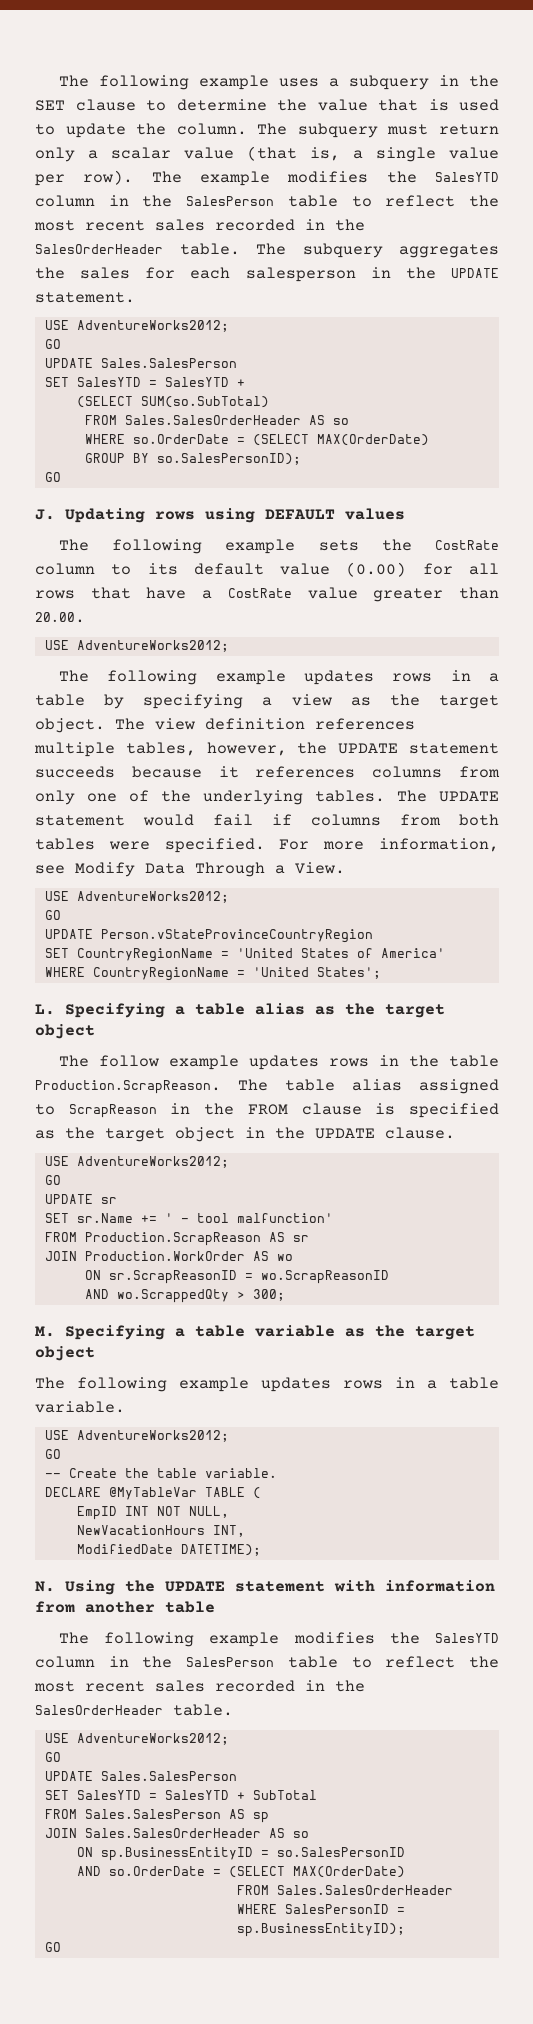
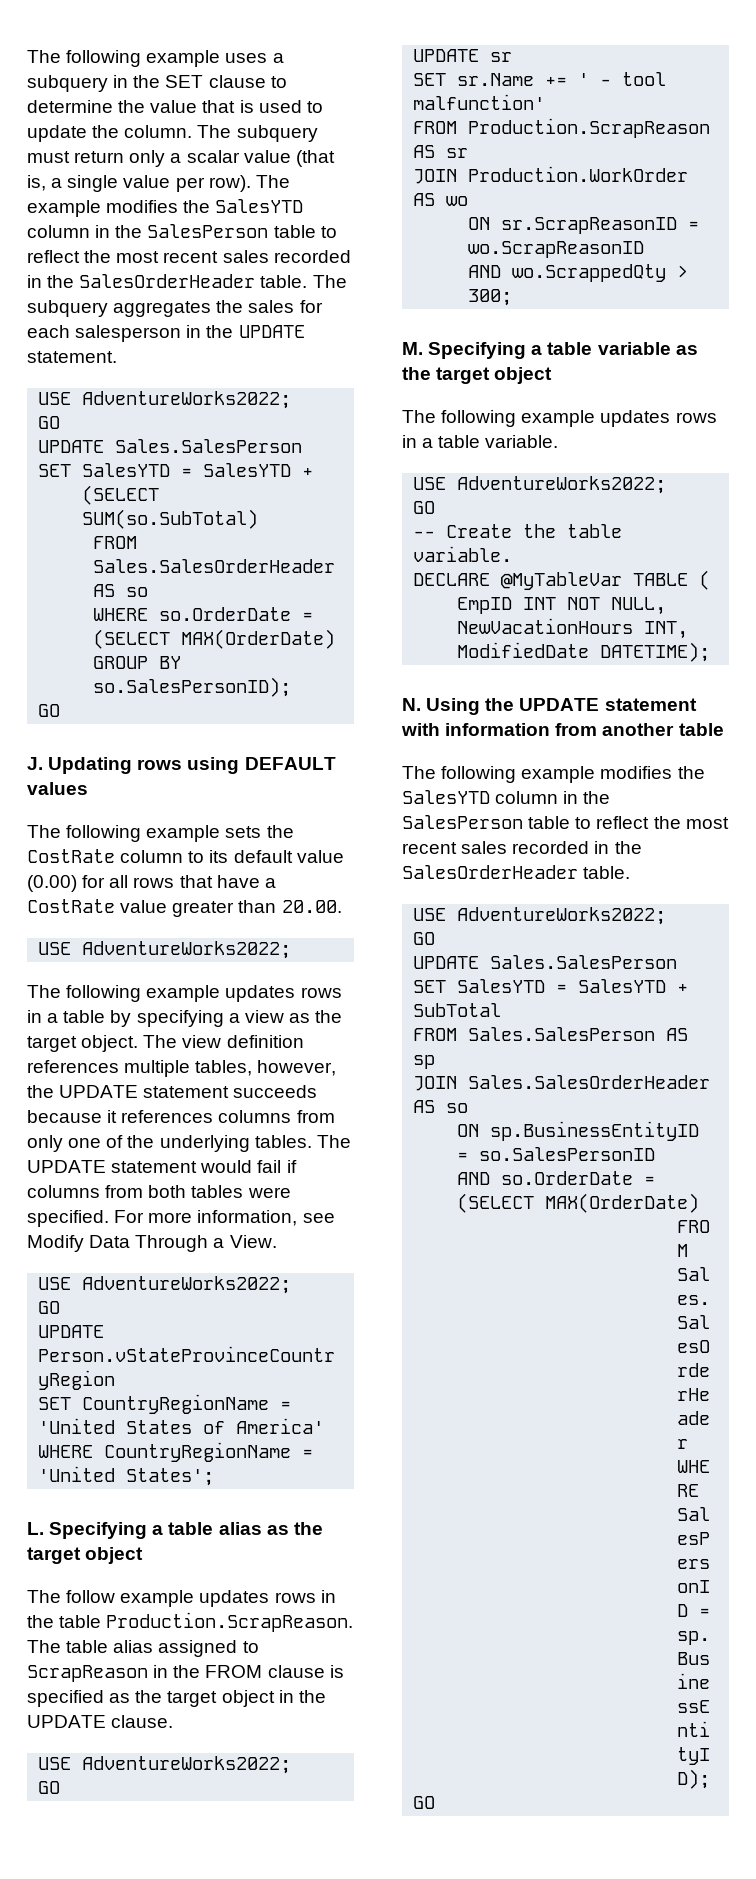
  The subquery aggregates the sales for each salesperson in the UPDATE statement.
- USE AdventureWorks2012;
+ USE AdventureWorks2022;
  The following example sets the CostRate column to its default value (0.00) for all rows that have a CostRate value greater than 20.00.
- USE AdventureWorks2012;
+ USE AdventureWorks2022;
  For more information, see Modify Data Through a View.
- USE AdventureWorks2012;
+ USE AdventureWorks2022;
  The follow example updates rows in the table Production.ScrapReason. The table alias assigned to ScrapReason in the FROM clause is specified as the target object in the UPDATE clause.
- USE AdventureWorks2012;
+ USE AdventureWorks2022;
  The following example updates rows in a table variable.
- USE AdventureWorks2012;
+ USE AdventureWorks2022;
  The following example modifies the SalesYTD column in the SalesPerson table to reflect the most recent sales recorded in the SalesOrderHeader table.
- USE AdventureWorks2012;
+ USE AdventureWorks2022;

